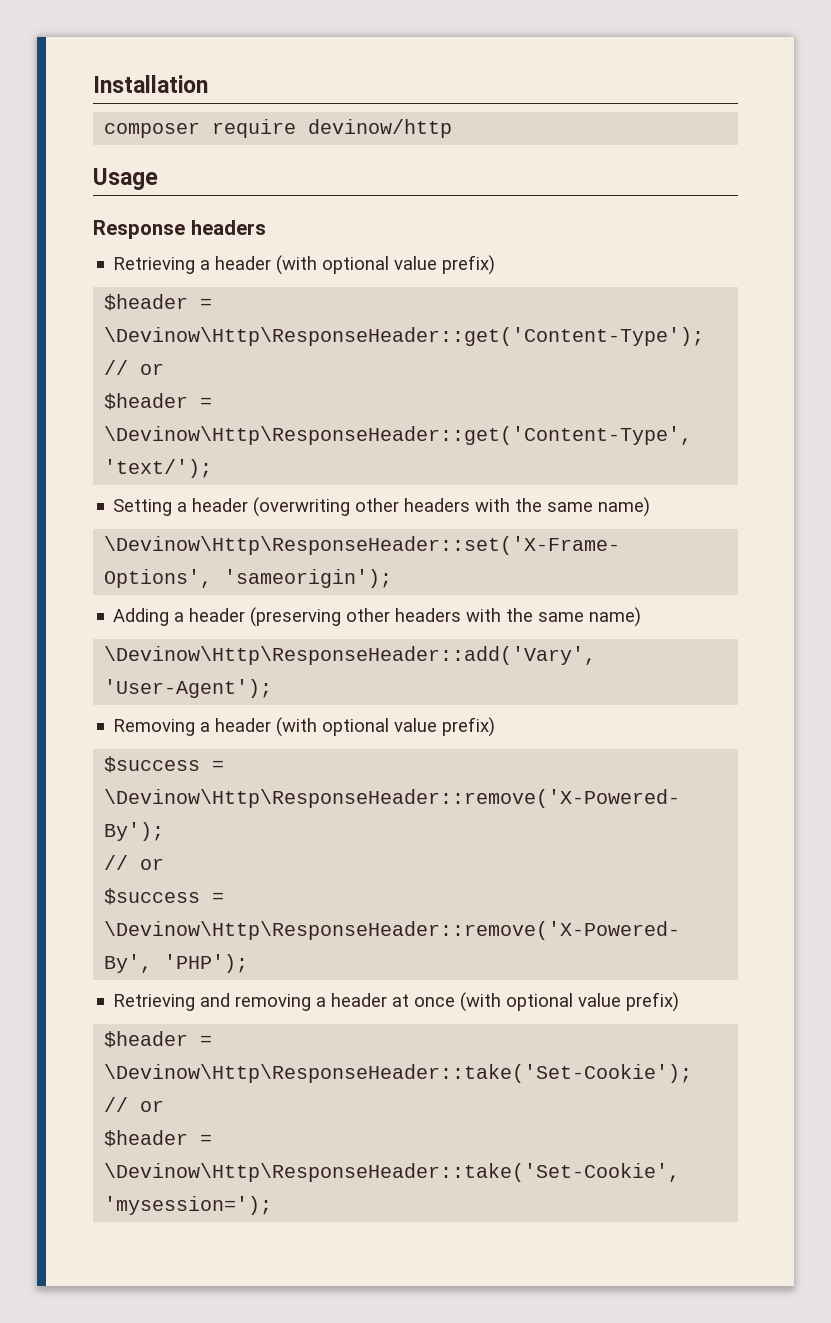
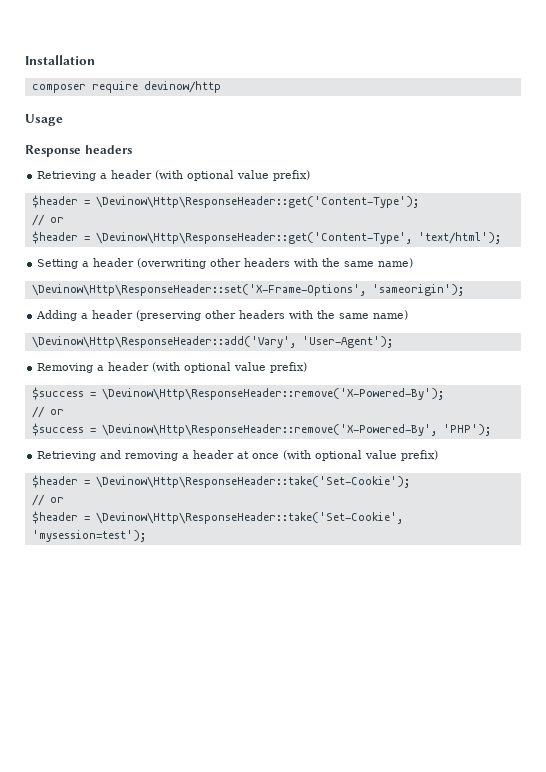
- $header = \Devinow\Http\ResponseHeader::get('Content-Type', 'text/');
+ $header = \Devinow\Http\ResponseHeader::get('Content-Type', 'text/html');
- $header = \Devinow\Http\ResponseHeader::take('Set-Cookie', 'mysession=');
+ $header = \Devinow\Http\ResponseHeader::take('Set-Cookie', 'mysession=test');

